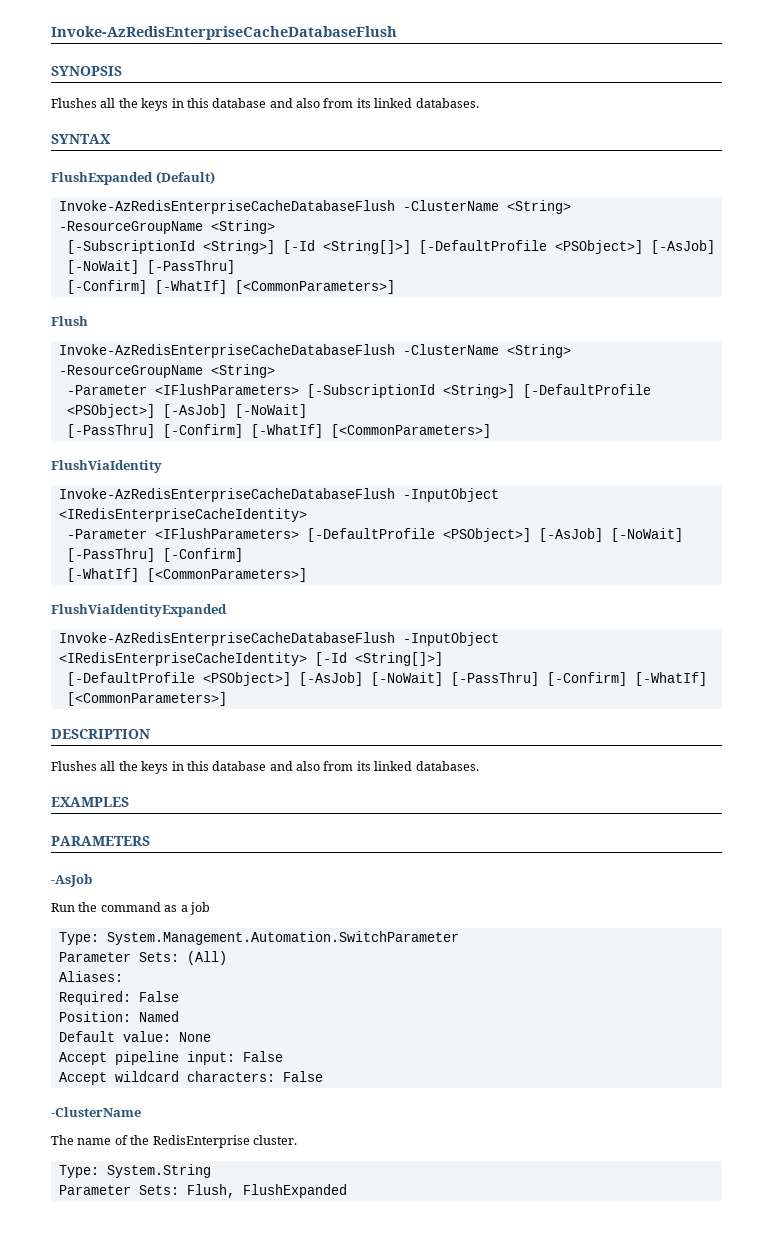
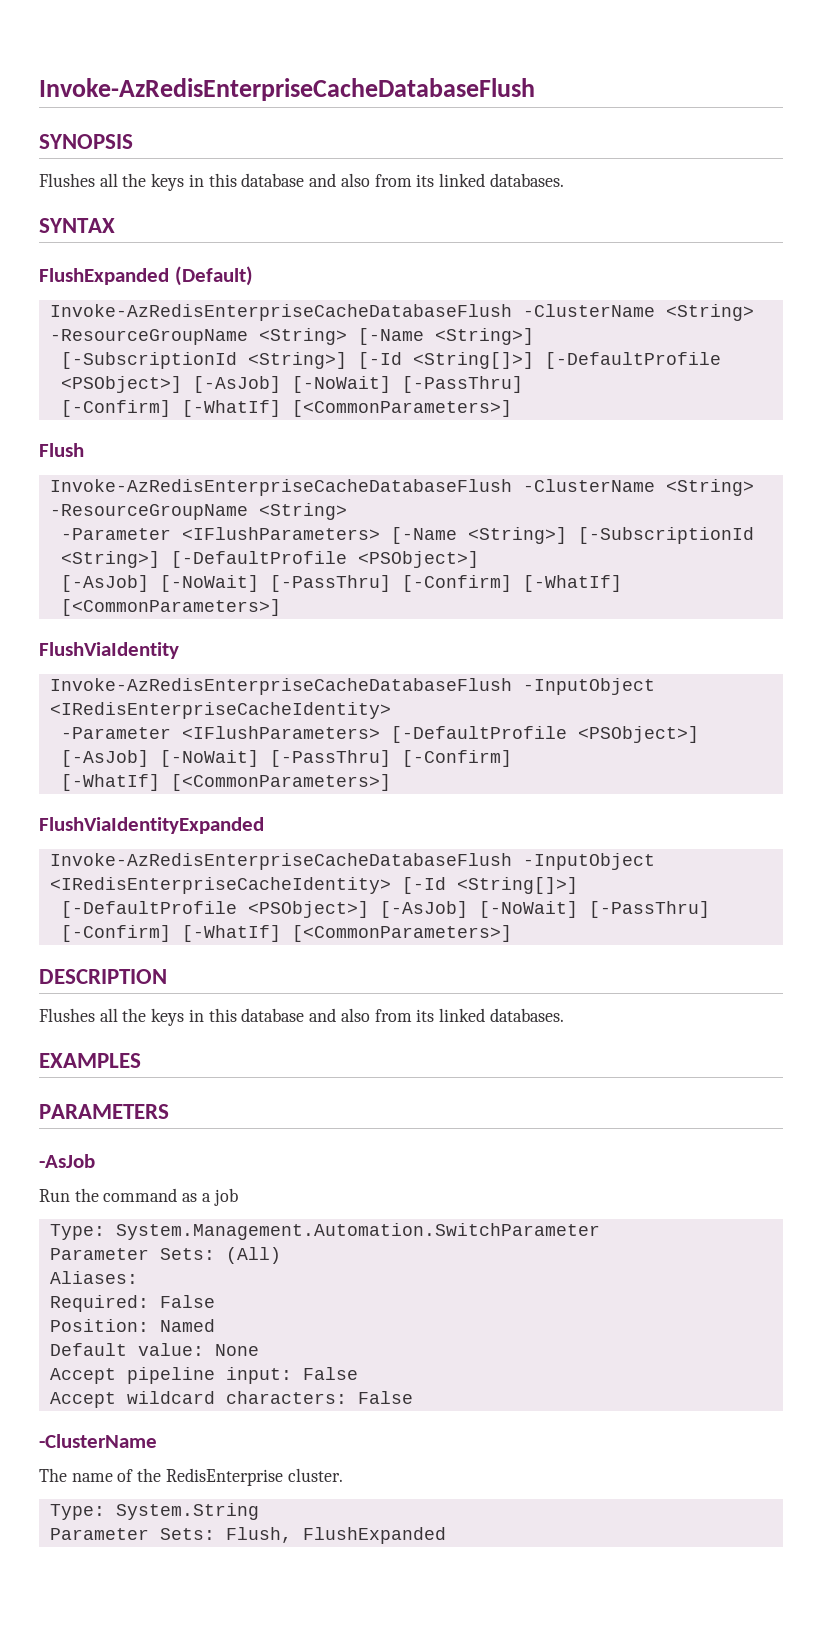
  FlushExpanded (Default)
- Invoke-AzRedisEnterpriseCacheDatabaseFlush -ClusterName <String> -ResourceGroupName <String>
+ Invoke-AzRedisEnterpriseCacheDatabaseFlush -ClusterName <String> -ResourceGroupName <String> [-Name <String>]
- -Parameter <IFlushParameters> [-SubscriptionId <String>] [-DefaultProfile <PSObject>] [-AsJob] [-NoWait]
- [-PassThru] [-Confirm] [-WhatIf] [<CommonParameters>]
+ -Parameter <IFlushParameters> [-Name <String>] [-SubscriptionId <String>] [-DefaultProfile <PSObject>]
+ [-AsJob] [-NoWait] [-PassThru] [-Confirm] [-WhatIf] [<CommonParameters>]

